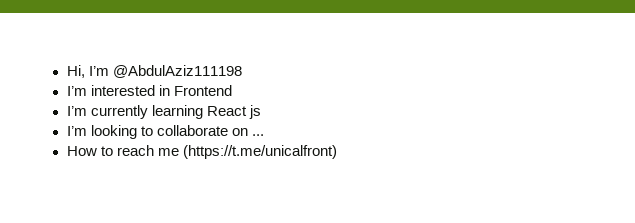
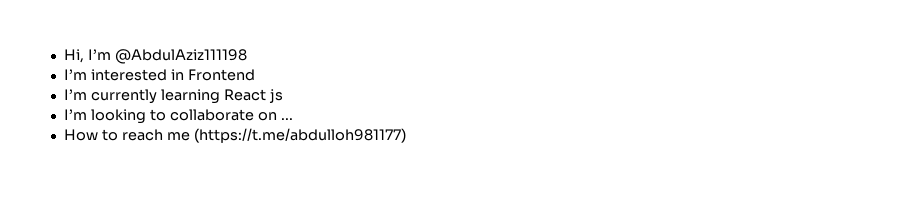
- How to reach me (https://t.me/unicalfront)
+ How to reach me (https://t.me/abdulloh981177)

